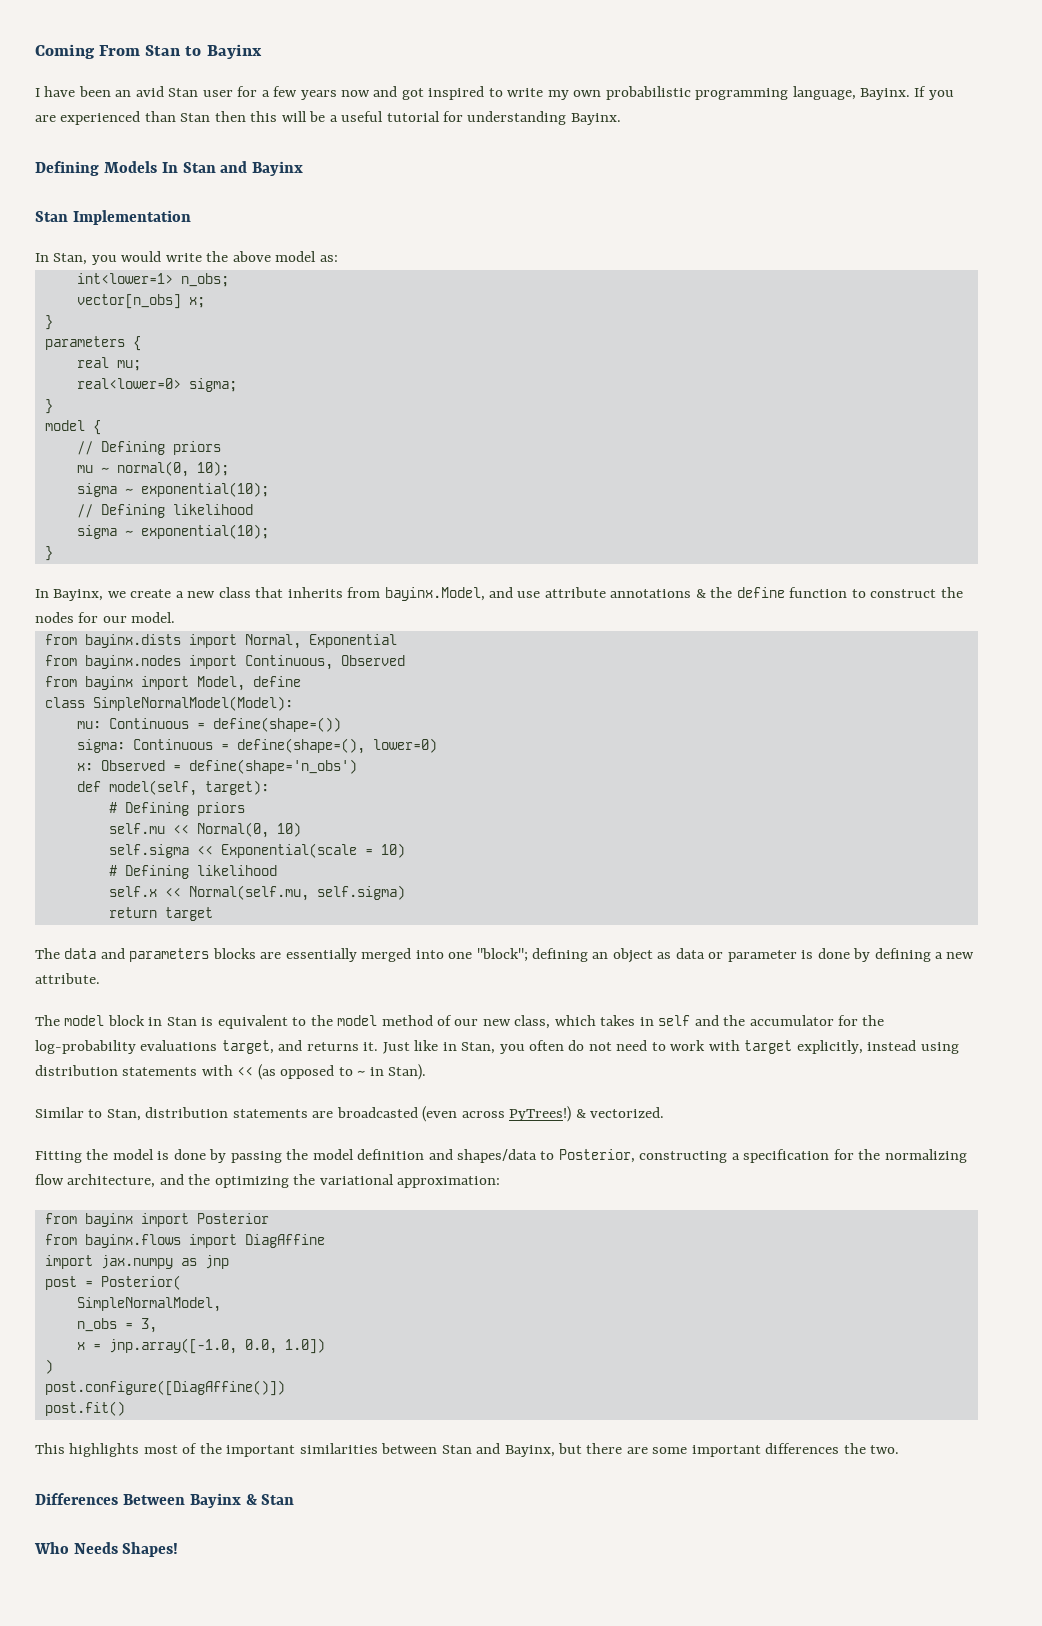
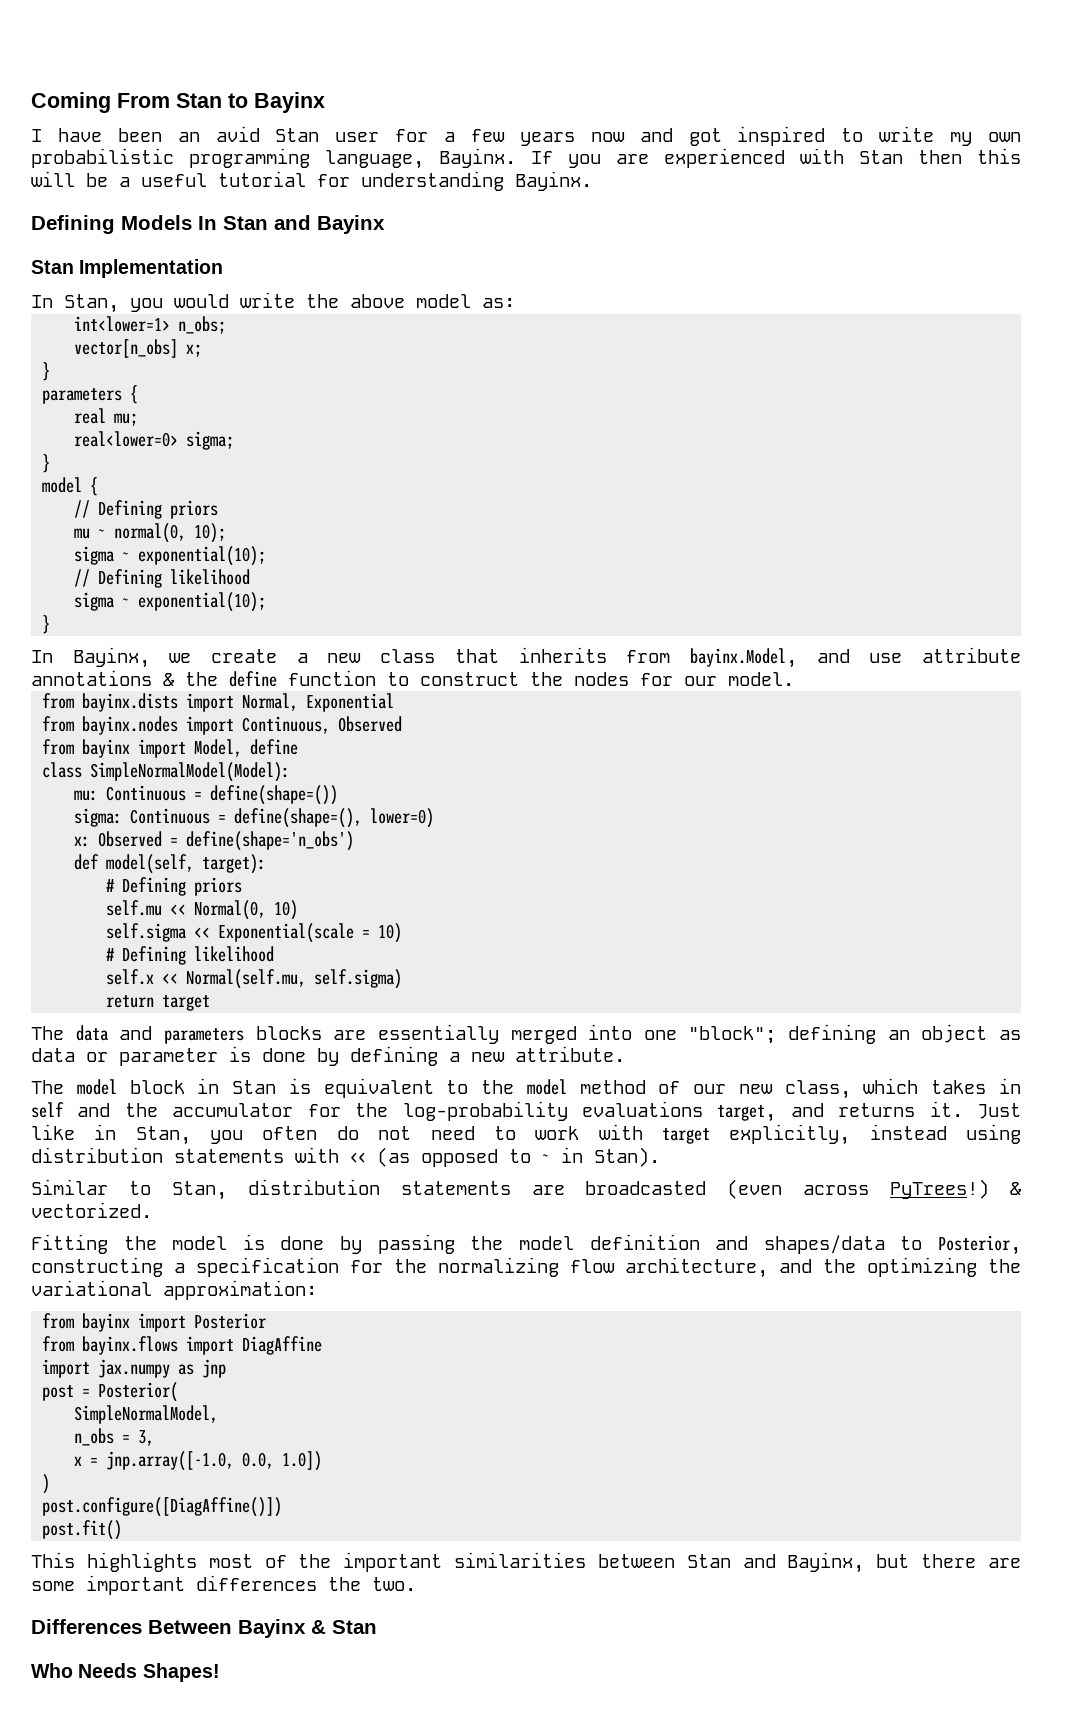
- If you are experienced than Stan then this will be a useful tutorial for understanding Bayinx.
+ If you are experienced with Stan then this will be a useful tutorial for understanding Bayinx.

